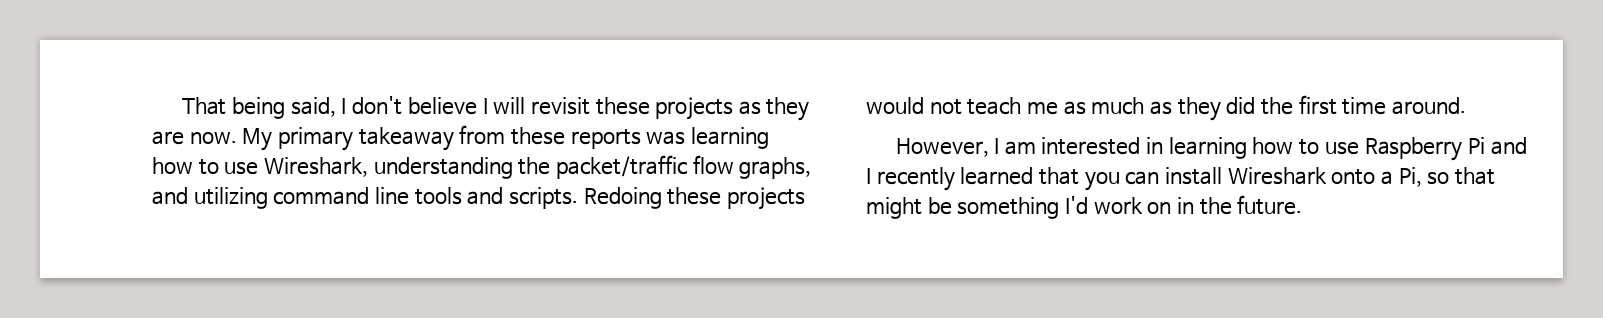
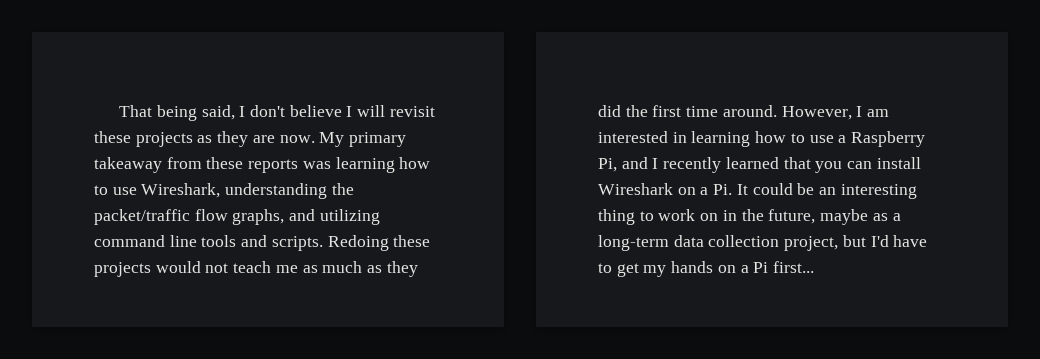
- Redoing these projects would not teach me as much as they did the first time around.
- However, I am interested in learning how to use Raspberry Pi and I recently learned that you can install Wireshark onto a Pi, so that might be something I'd work on in the future.
+ Redoing these projects would not teach me as much as they did the first time around. However, I am interested in learning how to use a Raspberry Pi, and I recently learned that you can install Wireshark on a Pi. It could be an interesting thing to work on in the future, maybe as a long-term data collection project, but I'd have to get my hands on a Pi first...

